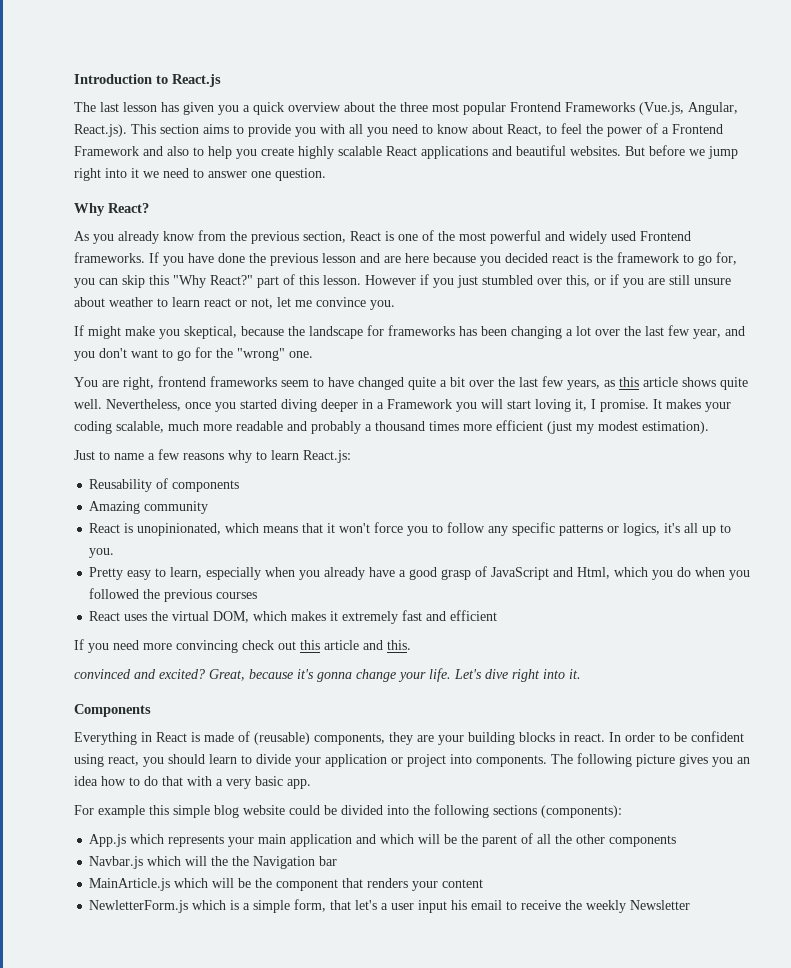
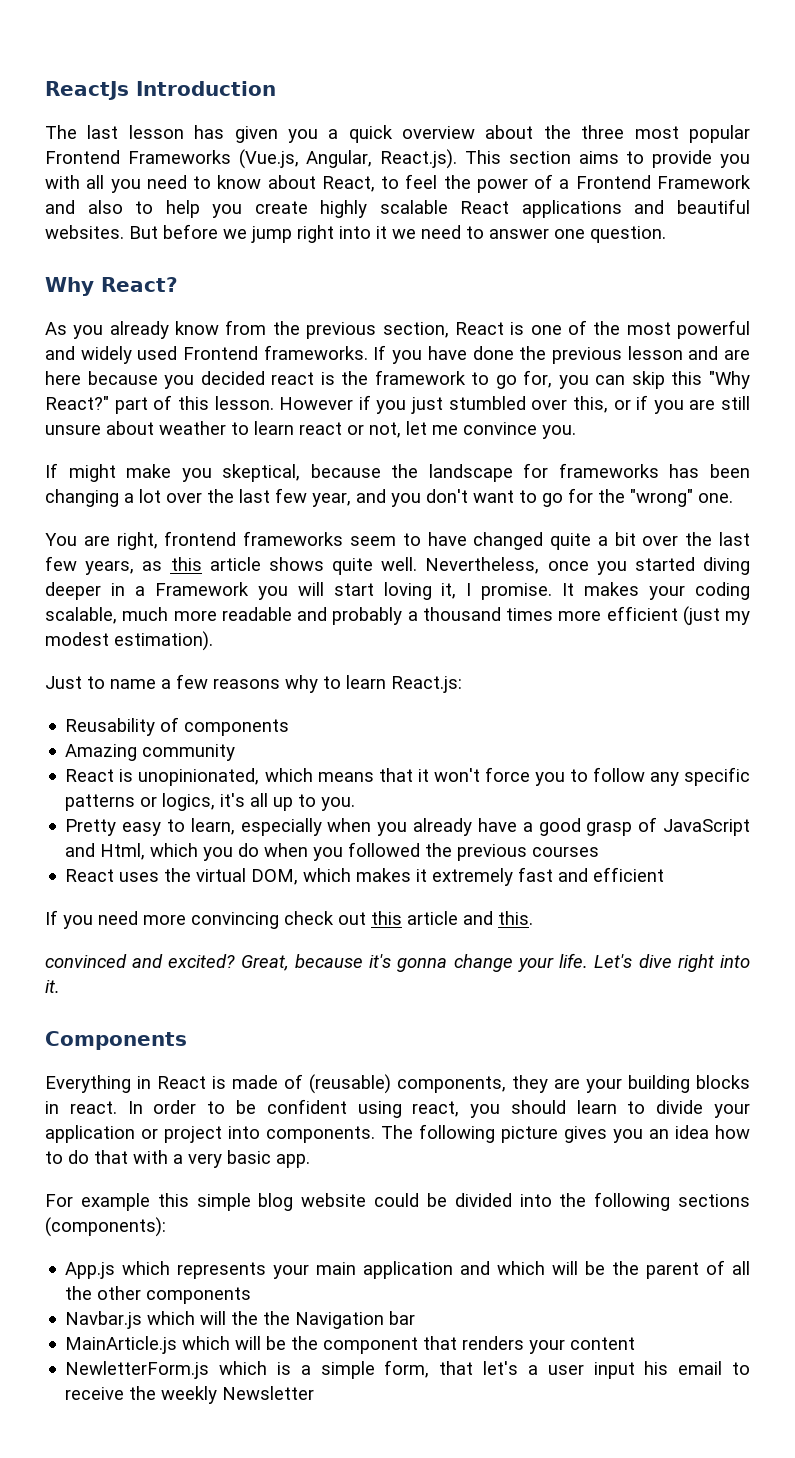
- Introduction to React.js
+ ReactJs Introduction

